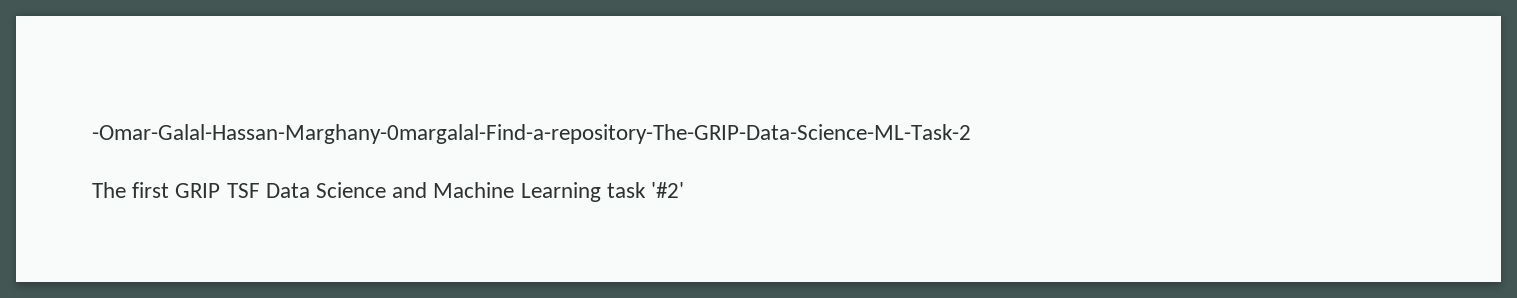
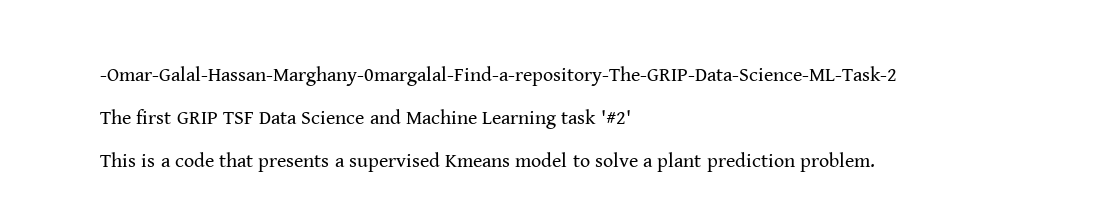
+ This is a code that presents a supervised Kmeans model to solve a plant prediction problem.

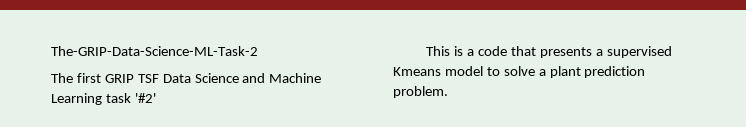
- -Omar-Galal-Hassan-Marghany-0margalal-Find-a-repository-The-GRIP-Data-Science-ML-Task-2
+ The-GRIP-Data-Science-ML-Task-2

